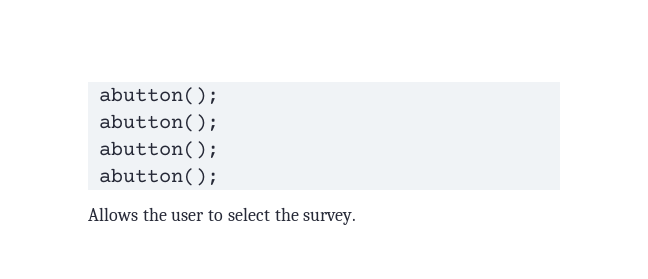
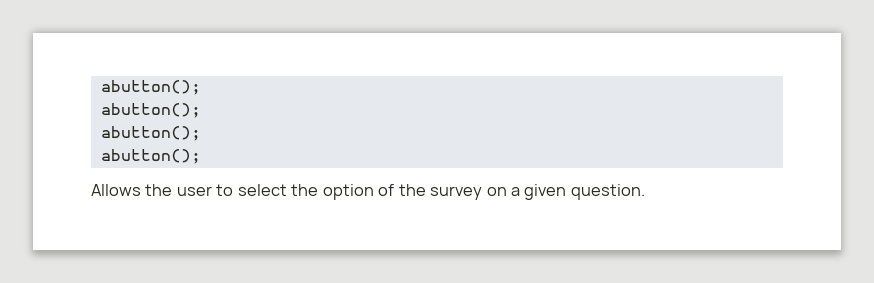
- Allows the user to select the survey.
+ Allows the user to select the option of the survey on a given question.

